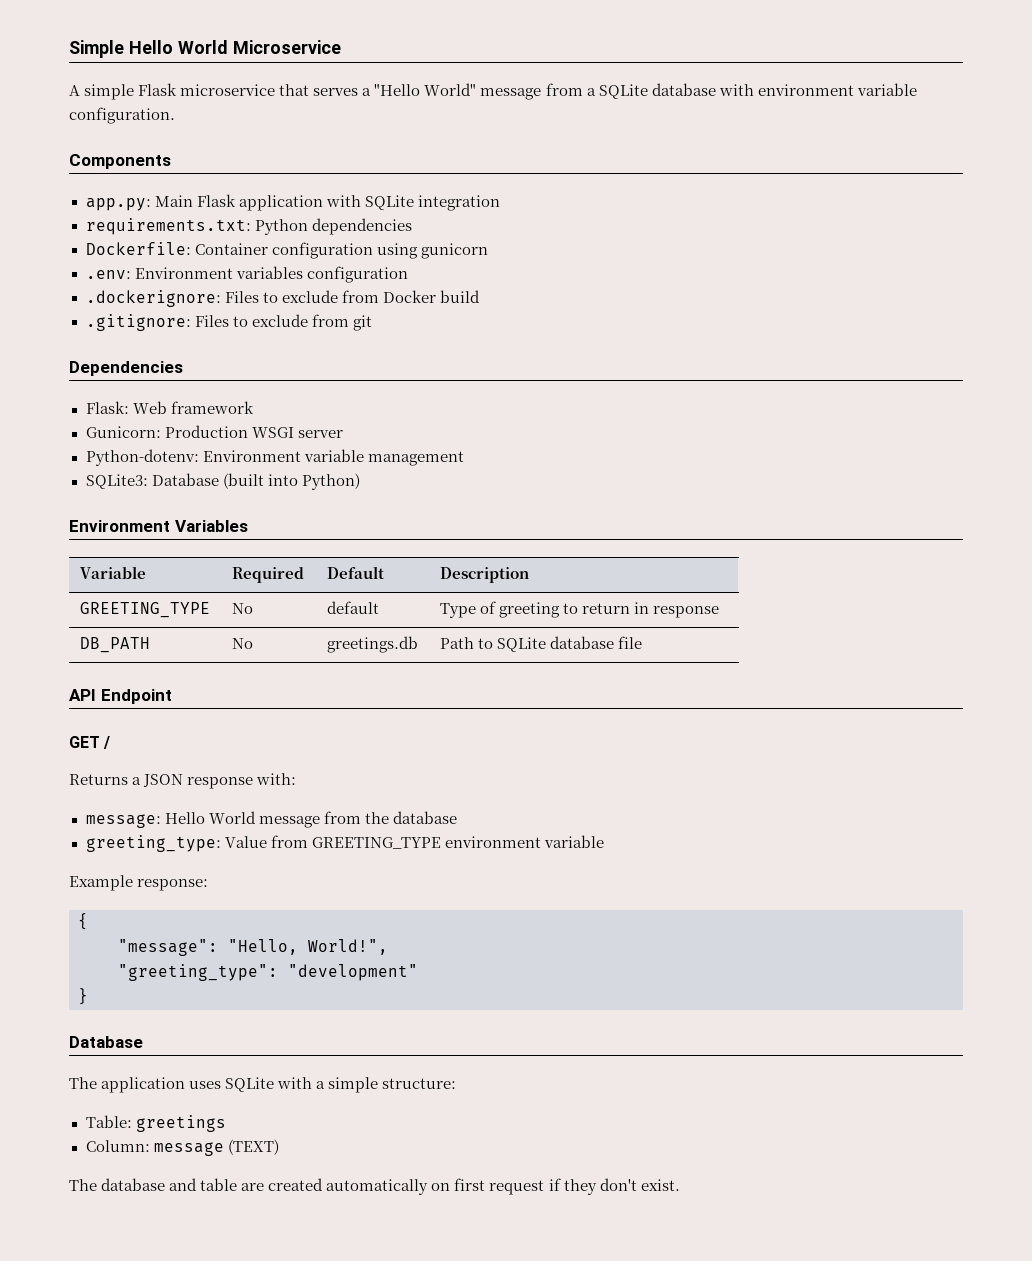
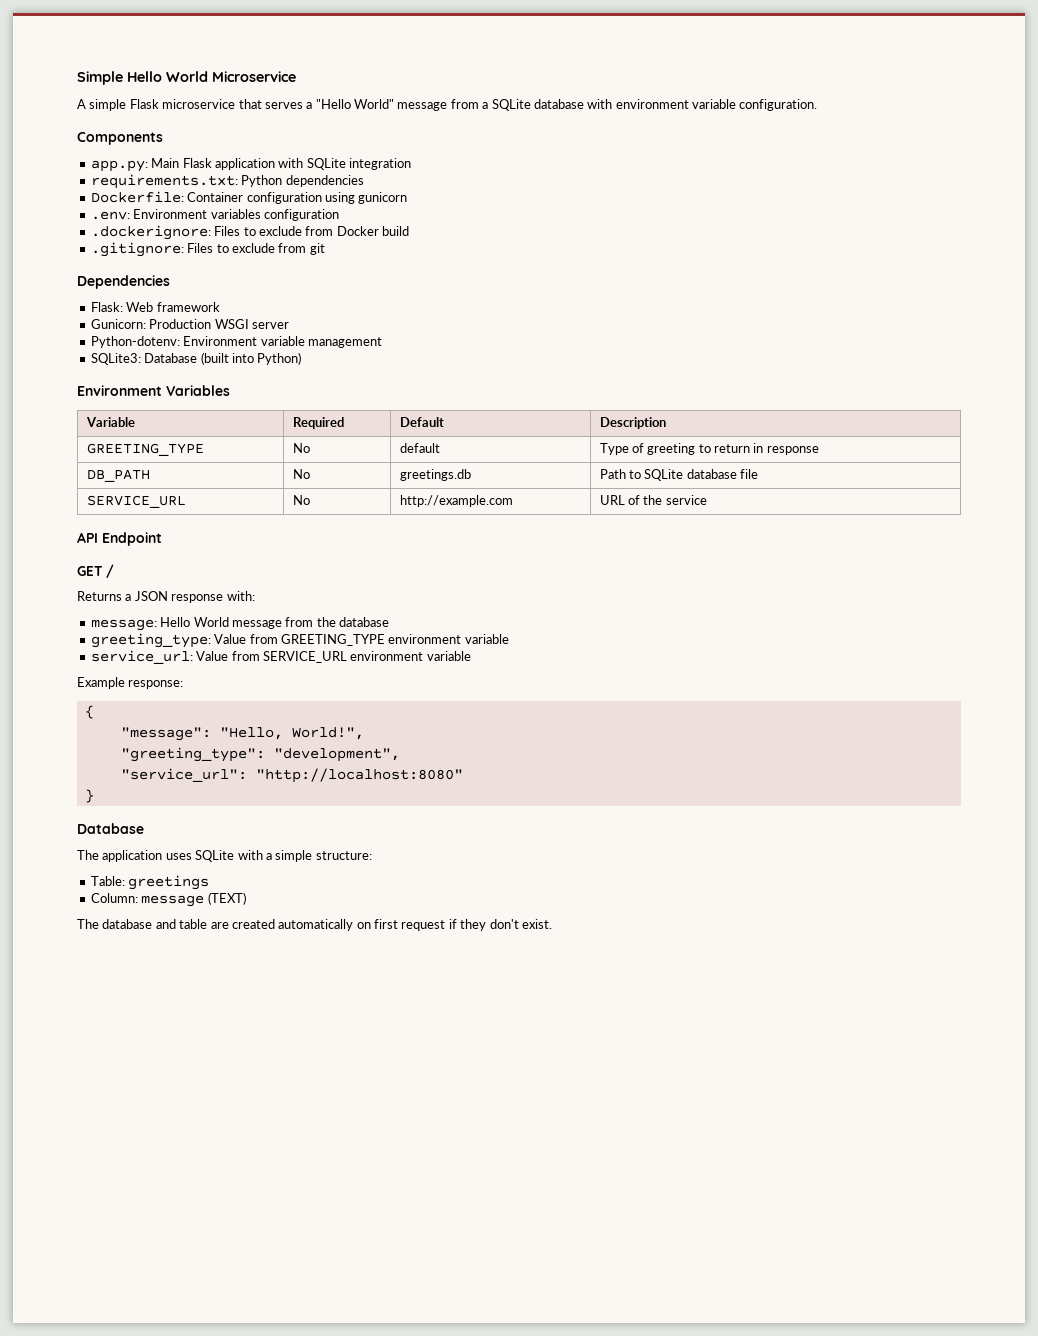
+ SERVICE_URL | No | http://example.com | URL of the service
+ service_url: Value from SERVICE_URL environment variable
- "greeting_type": "development"
+ "greeting_type": "development",
+ "service_url": "http://localhost:8080"

